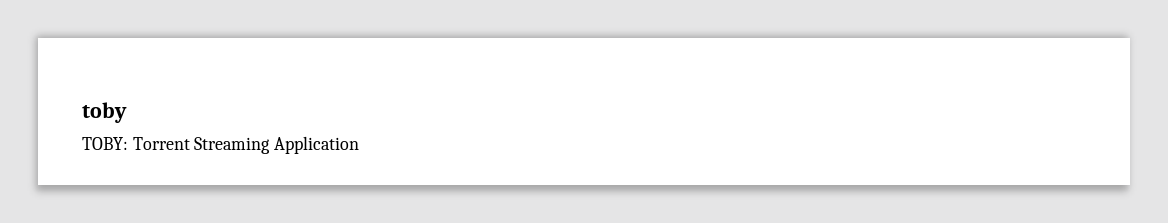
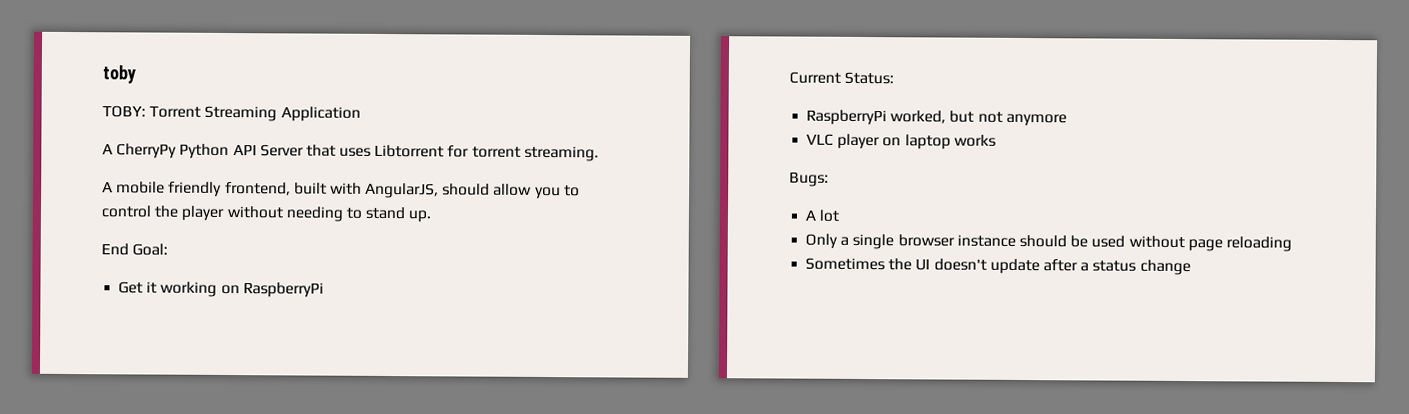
+ A CherryPy Python API Server that uses Libtorrent for torrent streaming.
+ A mobile friendly frontend, built with AngularJS, should allow you to control the player without needing to stand up.
+ End Goal:
+ Get it working on RaspberryPi
+ Current Status:
+ RaspberryPi worked, but not anymore
+ VLC player on laptop works
+ Bugs:
+ A lot
+ Only a single browser instance should be used without page reloading
+ Sometimes the UI doesn't update after a status change

